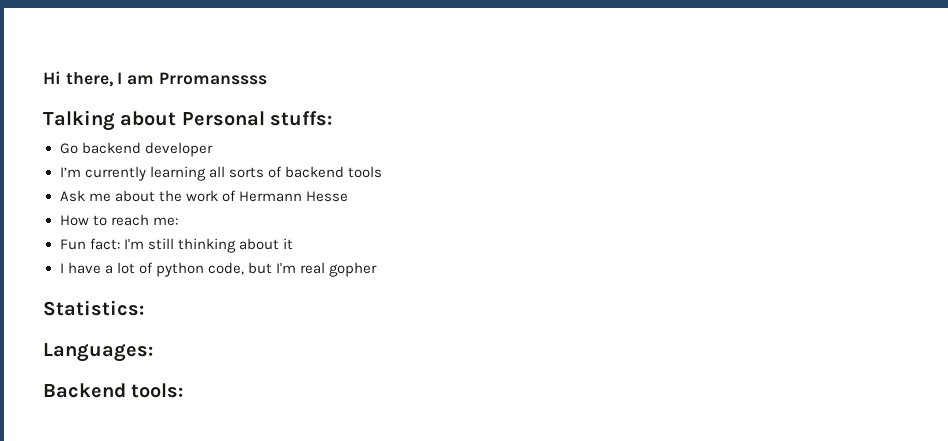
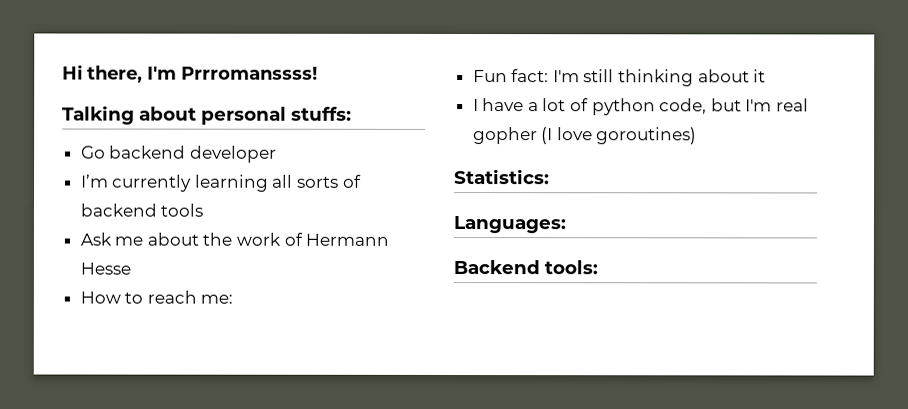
- Hi there, I am Prromanssss
+ Hi there, I'm Prrromanssss!
- Talking about Personal stuffs:
+ Talking about personal stuffs:
- I have a lot of python code, but I'm real gopher
+ I have a lot of python code, but I'm real gopher (I love goroutines)

